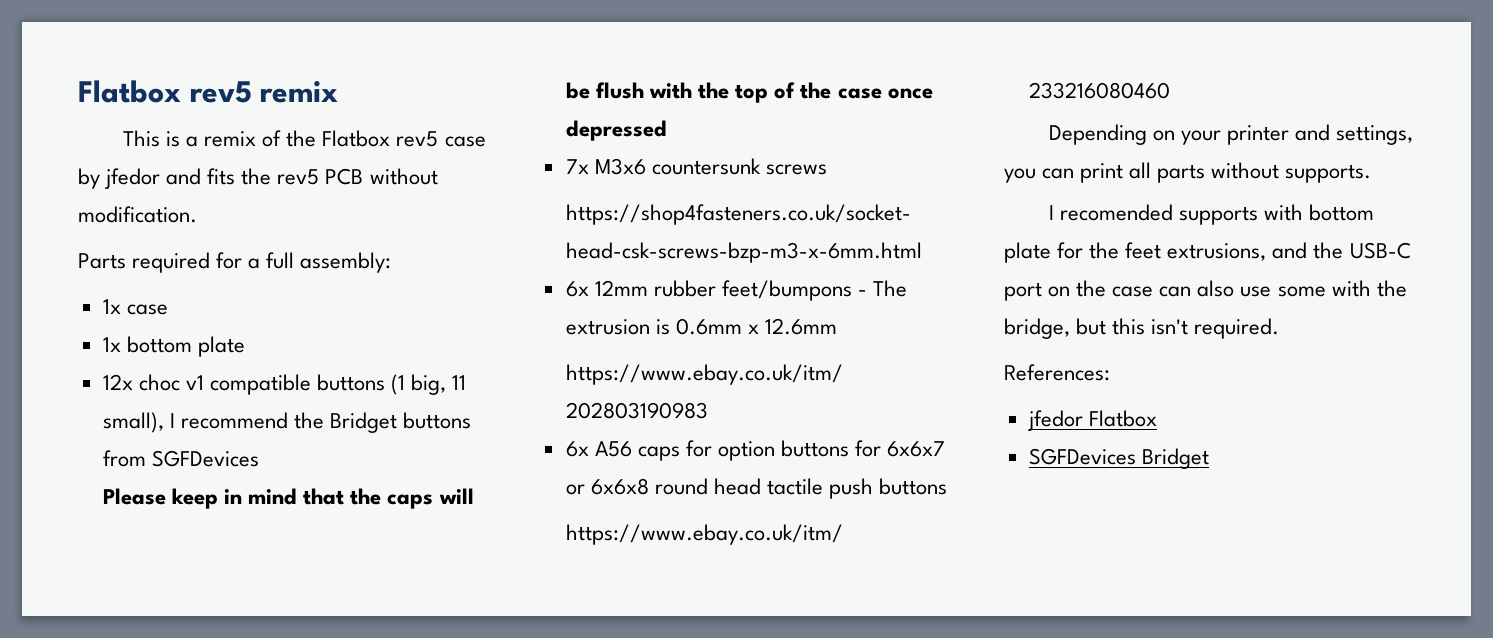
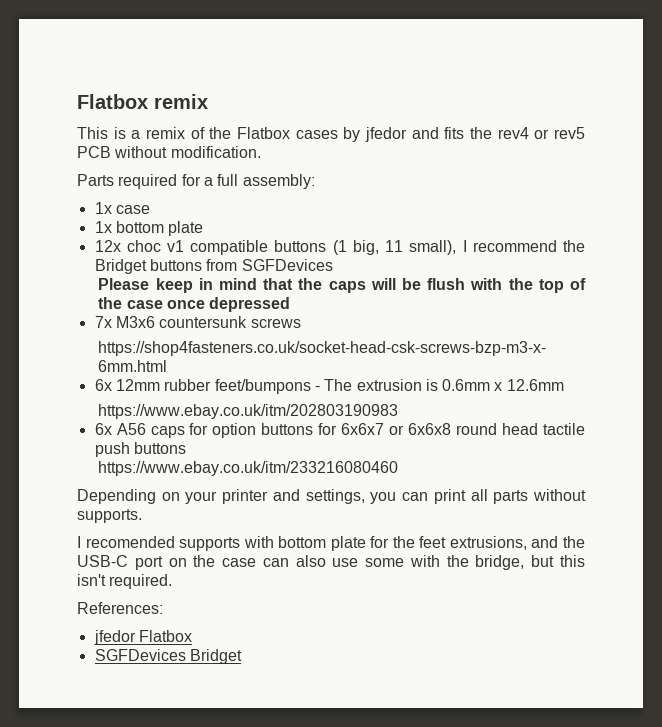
- Flatbox rev5 remix
+ Flatbox remix
- This is a remix of the Flatbox rev5 case by jfedor and fits the rev5 PCB without modification.
+ This is a remix of the Flatbox cases by jfedor and fits the rev4 or rev5 PCB without modification.

